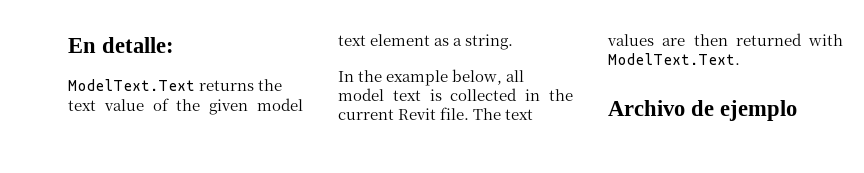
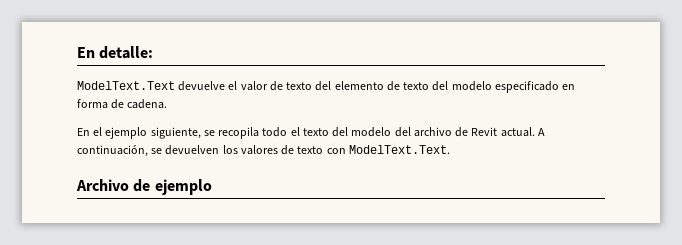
- ModelText.Text returns the text value of the given model text element as a string.
- In the example below, all model text is collected in the current Revit file. The text values are then returned with ModelText.Text.
+ ModelText.Text devuelve el valor de texto del elemento de texto del modelo especificado en forma de cadena.
+ En el ejemplo siguiente, se recopila todo el texto del modelo del archivo de Revit actual. A continuación, se devuelven los valores de texto con ModelText.Text.

